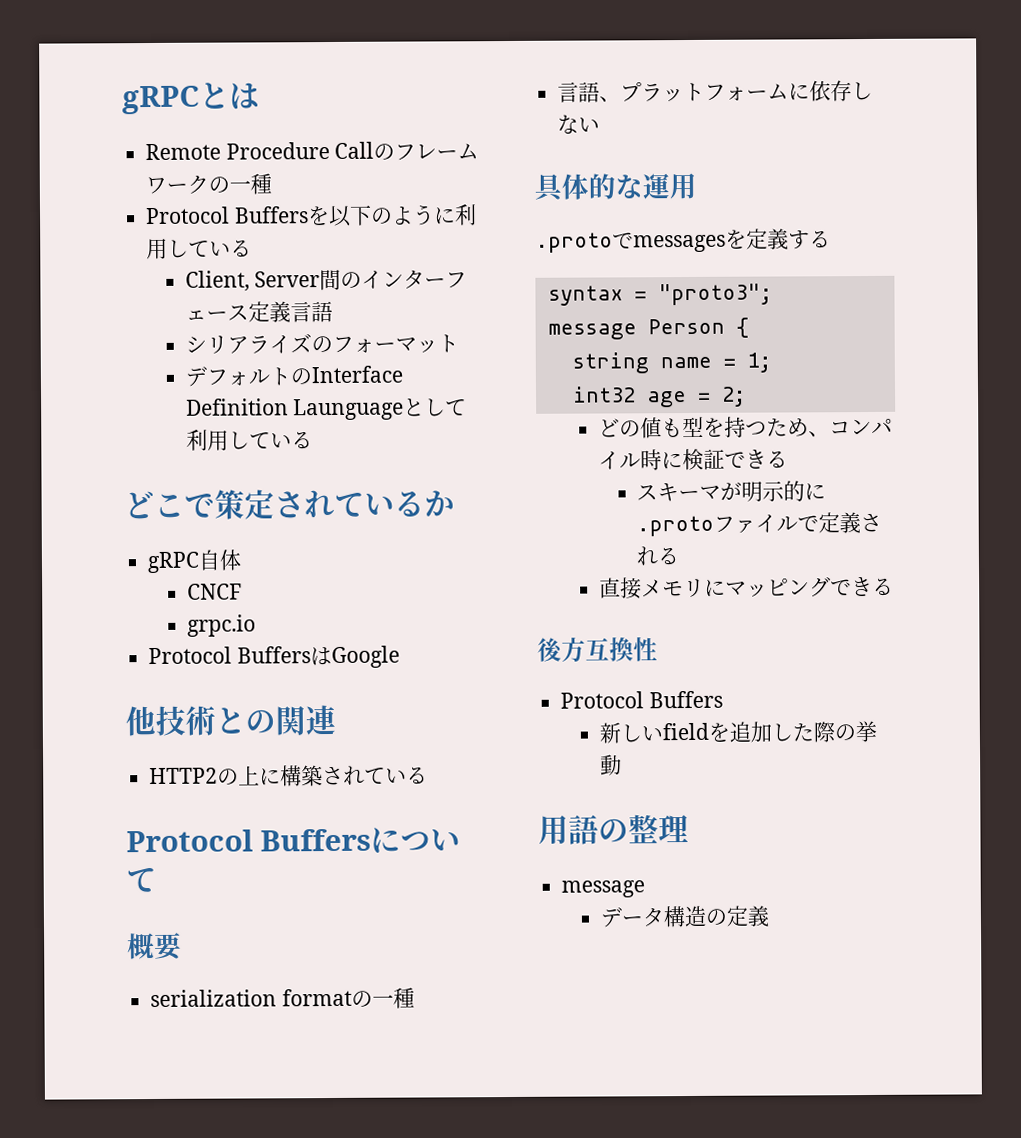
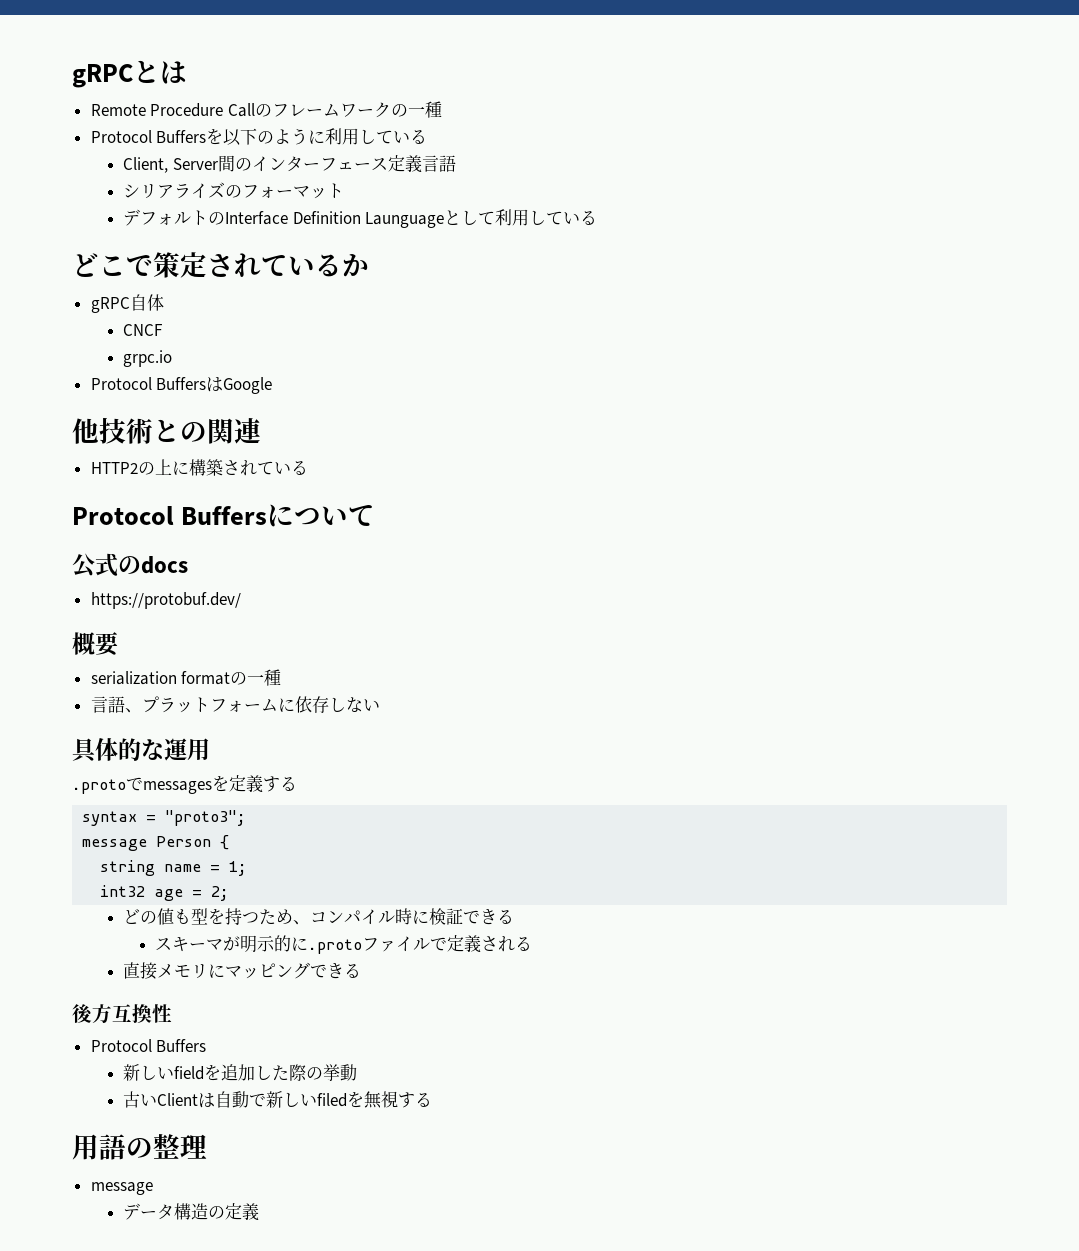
+ 公式のdocs
+ https://protobuf.dev/
+ 古いClientは自動で新しいfiledを無視する

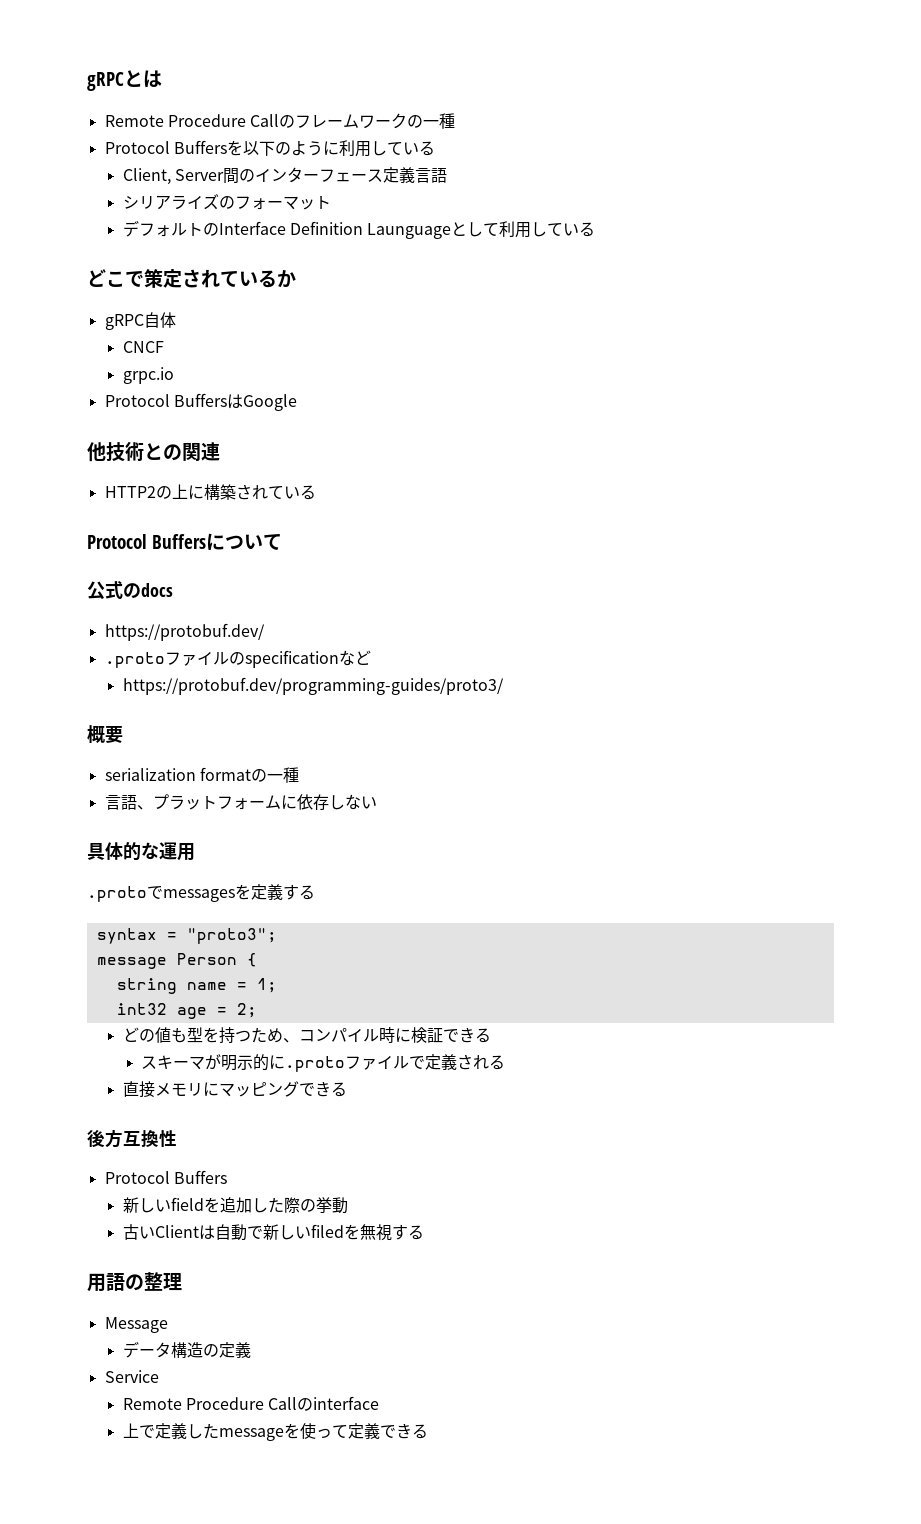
+ .protoファイルのspecificationなど
+ https://protobuf.dev/programming-guides/proto3/
  用語の整理
- message
+ Message
+ Service
+ Remote Procedure Callのinterface
+ 上で定義したmessageを使って定義できる

